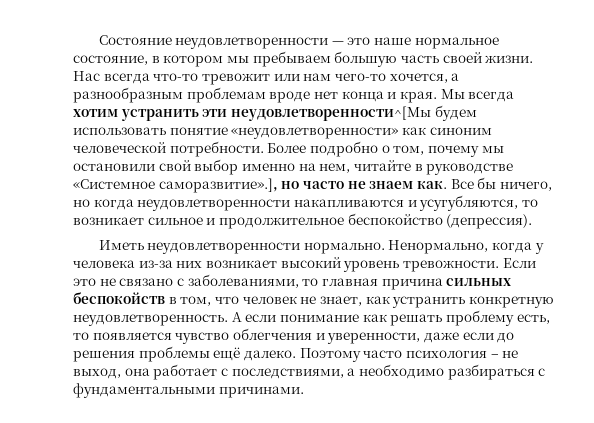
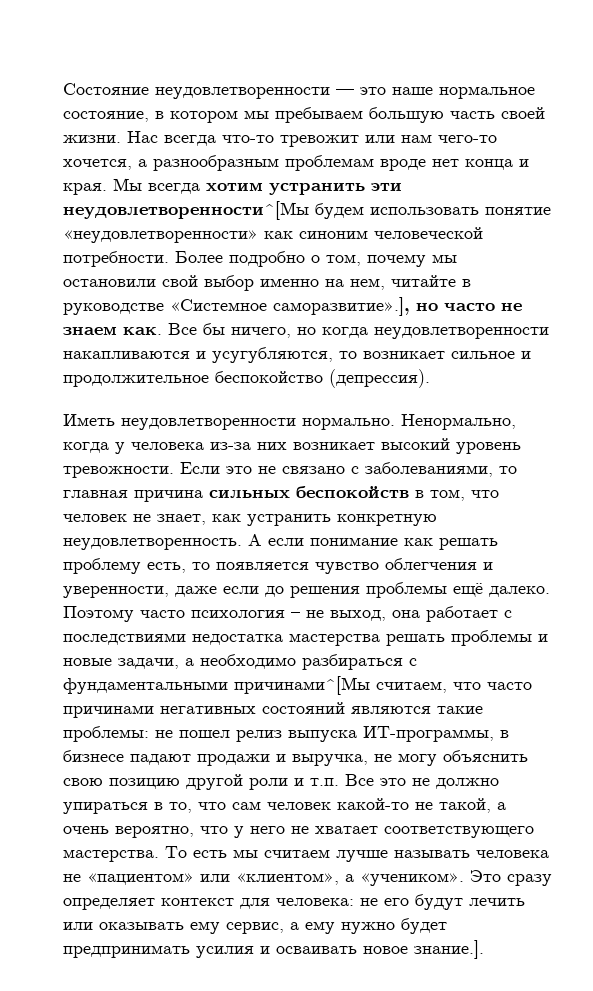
- Поэтому часто психология – не выход, она работает с последствиями, а необходимо разбираться с фундаментальными причинами.
+ Поэтому часто психология – не выход, она работает с последствиями недостатка мастерства решать проблемы и новые задачи, а необходимо разбираться с фундаментальными причинами^[Мы считаем, что часто причинами негативных состояний являются такие проблемы: не пошел релиз выпуска ИТ-программы, в бизнесе падают продажи и выручка, не могу объяснить свою позицию другой роли и т.п. Все это не должно упираться в то, что сам человек какой-то не такой, а очень вероятно, что у него не хватает соответствующего мастерства. То есть мы считаем лучше называть человека не «пациентом» или «клиентом», а «учеником». Это сразу определяет контекст для человека: не его будут лечить или оказывать ему сервис, а ему нужно будет предпринимать усилия и осваивать новое знание.].

